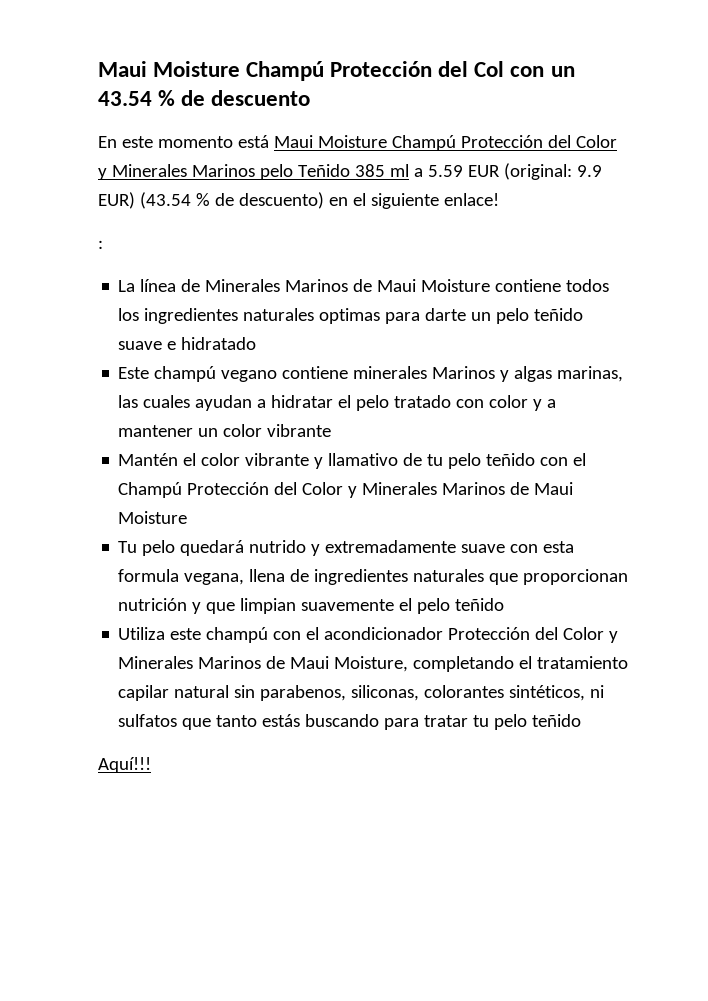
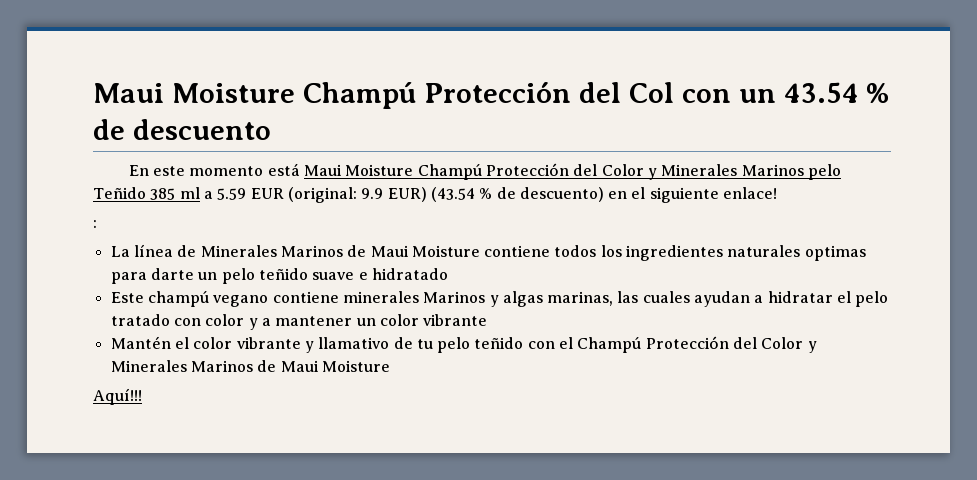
- Tu pelo quedará nutrido y extremadamente suave con esta formula vegana, llena de ingredientes naturales que proporcionan nutrición y que limpian suavemente el pelo teñido
- Utiliza este champú con el acondicionador Protección del Color y Minerales Marinos de Maui Moisture, completando el tratamiento capilar natural sin parabenos, siliconas, colorantes sintéticos, ni sulfatos que tanto estás buscando para tratar tu pelo teñido

